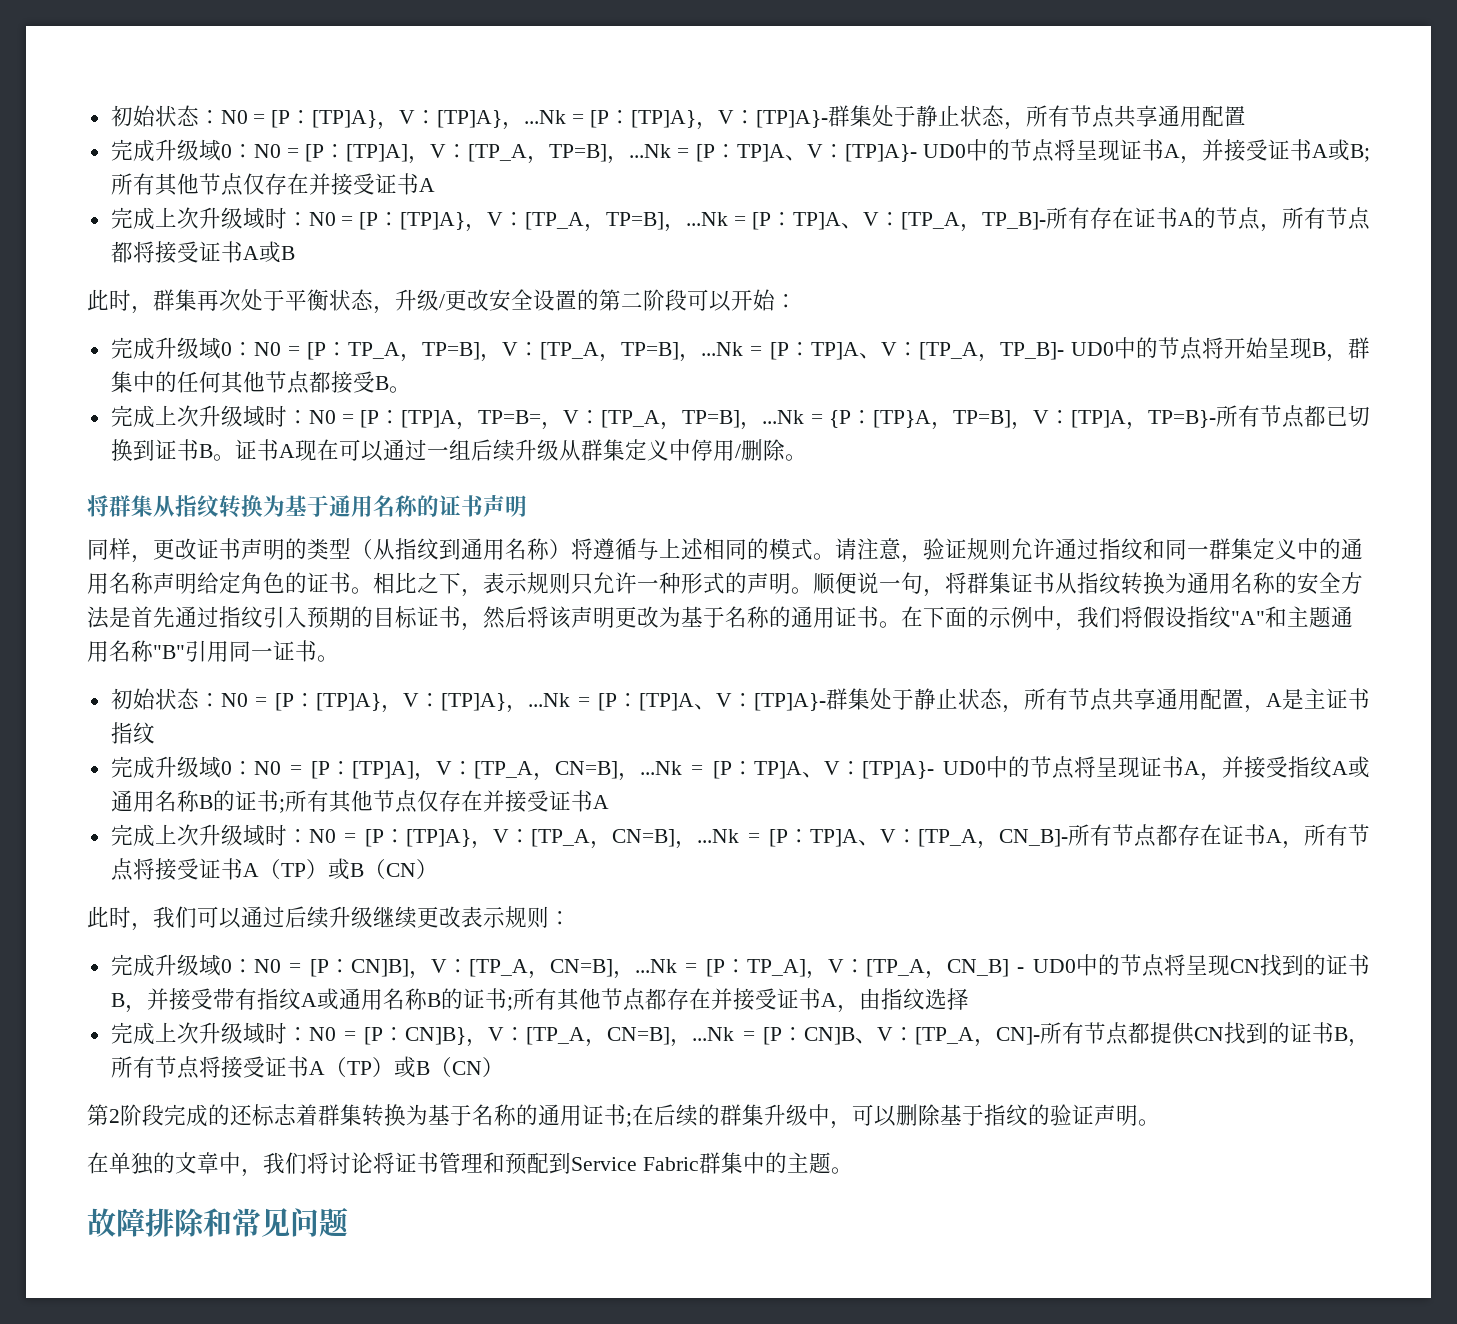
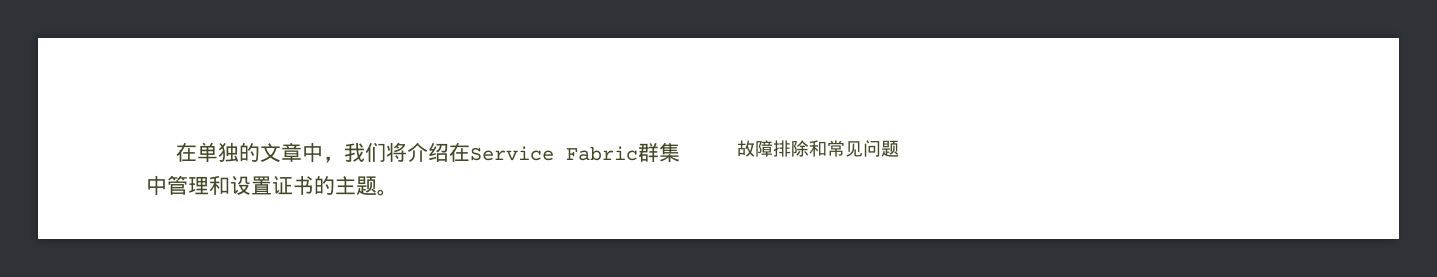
- 初始状态：N0 = [P：[TP]A}，V：[TP]A}，...Nk = [P：[TP]A}，V：[TP]A}-群集处于静止状态，所有节点共享通用配置
- 完成升级域0：N0 = [P：[TP]A]，V：[TP_A，TP=B]，...Nk = [P：TP]A、V：[TP]A}- UD0中的节点将呈现证书A，并接受证书A或B;所有其他节点仅存在并接受证书A
- 完成上次升级域时：N0 = [P：[TP]A}，V：[TP_A，TP=B]，...Nk = [P：TP]A、V：[TP_A，TP_B]-所有存在证书A的节点，所有节点都将接受证书A或B
- 此时，群集再次处于平衡状态，升级/更改安全设置的第二阶段可以开始：
- 完成升级域0：N0 = [P：TP_A，TP=B]，V：[TP_A，TP=B]，...Nk = [P：TP]A、V：[TP_A，TP_B]- UD0中的节点将开始呈现B，群集中的任何其他节点都接受B。
- 完成上次升级域时：N0 = [P：[TP]A，TP=B=，V：[TP_A，TP=B]，...Nk = {P：[TP}A，TP=B]，V：[TP]A，TP=B}-所有节点都已切换到证书B。证书A现在可以通过一组后续升级从群集定义中停用/删除。
- 将群集从指纹转换为基于通用名称的证书声明
- 同样，更改证书声明的类型（从指纹到通用名称）将遵循与上述相同的模式。请注意，验证规则允许通过指纹和同一群集定义中的通用名称声明给定角色的证书。相比之下，表示规则只允许一种形式的声明。顺便说一句，将群集证书从指纹转换为通用名称的安全方法是首先通过指纹引入预期的目标证书，然后将该声明更改为基于名称的通用证书。在下面的示例中，我们将假设指纹"A"和主题通用名称"B"引用同一证书。
- 初始状态：N0 = [P：[TP]A}，V：[TP]A}，...Nk = [P：[TP]A、V：[TP]A}-群集处于静止状态，所有节点共享通用配置，A是主证书指纹
- 完成升级域0：N0 = [P：[TP]A]，V：[TP_A，CN=B]，...Nk = [P：TP]A、V：[TP]A}- UD0中的节点将呈现证书A，并接受指纹A或通用名称B的证书;所有其他节点仅存在并接受证书A
- 完成上次升级域时：N0 = [P：[TP]A}，V：[TP_A，CN=B]，...Nk = [P：TP]A、V：[TP_A，CN_B]-所有节点都存在证书A，所有节点将接受证书A（TP）或B（CN）
- 此时，我们可以通过后续升级继续更改表示规则：
- 完成升级域0：N0 = [P：CN]B]，V：[TP_A，CN=B]，...Nk = [P：TP_A]，V：[TP_A，CN_B] - UD0中的节点将呈现CN找到的证书B，并接受带有指纹A或通用名称B的证书;所有其他节点都存在并接受证书A，由指纹选择
- 完成上次升级域时：N0 = [P：CN]B}，V：[TP_A，CN=B]，...Nk = [P：CN]B、V：[TP_A，CN]-所有节点都提供CN找到的证书B，所有节点将接受证书A（TP）或B（CN）
- 第2阶段完成的还标志着群集转换为基于名称的通用证书;在后续的群集升级中，可以删除基于指纹的验证声明。
- 在单独的文章中，我们将讨论将证书管理和预配到Service Fabric群集中的主题。
+ 在单独的文章中，我们将介绍在Service Fabric群集中管理和设置证书的主题。

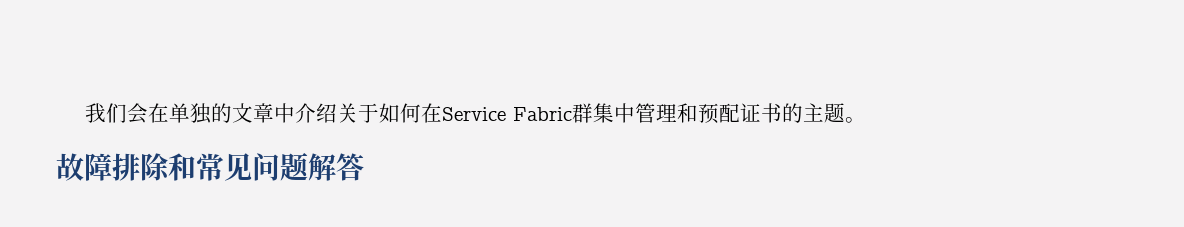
- 在单独的文章中，我们将介绍在Service Fabric群集中管理和设置证书的主题。
+ 我们会在单独的文章中介绍关于如何在Service Fabric群集中管理和预配证书的主题。
- 故障排除和常见问题
+ 故障排除和常见问题解答

